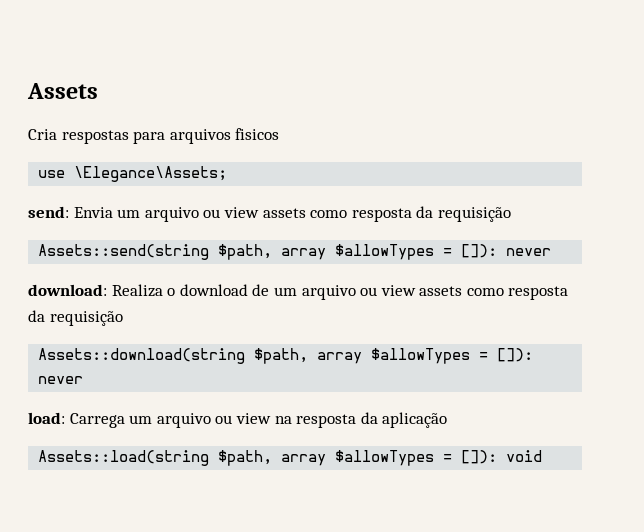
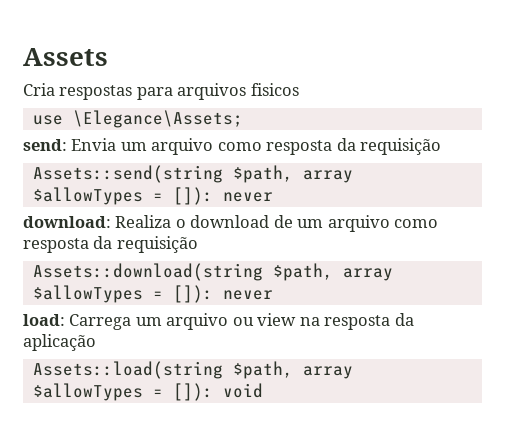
- send: Envia um arquivo ou view assets como resposta da requisição
+ send: Envia um arquivo como resposta da requisição
- download: Realiza o download de um arquivo ou view assets como resposta da requisição
+ download: Realiza o download de um arquivo como resposta da requisição

